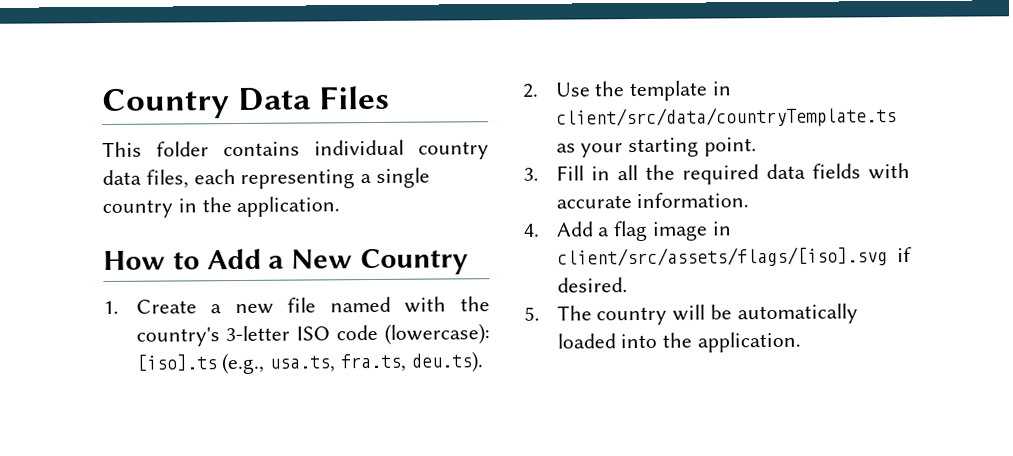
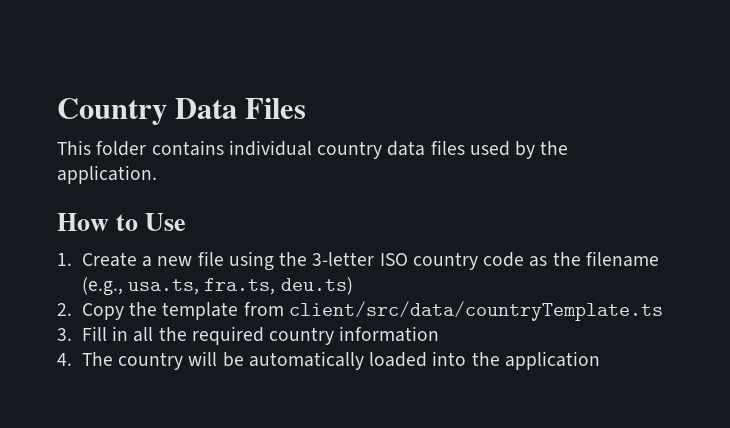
- This folder contains individual country data files, each representing a single country in the application.
+ This folder contains individual country data files used by the application.
- How to Add a New Country
+ How to Use
- 1. Create a new file named with the country's 3-letter ISO code (lowercase): [iso].ts (e.g., usa.ts, fra.ts, deu.ts).
+ 1. Create a new file using the 3-letter ISO country code as the filename (e.g., usa.ts, fra.ts, deu.ts)
- 2. Use the template in client/src/data/countryTemplate.ts as your starting point.
+ 2. Copy the template from client/src/data/countryTemplate.ts
- 3. Fill in all the required data fields with accurate information.
- 4. Add a flag image in client/src/assets/flags/[iso].svg if desired.
- 5. The country will be automatically loaded into the application.
+ 3. Fill in all the required country information
+ 4. The country will be automatically loaded into the application

